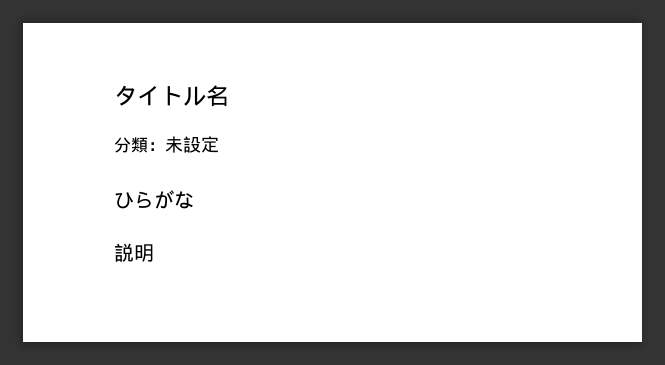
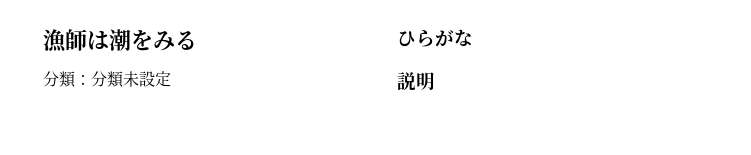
- タイトル名
+ 漁師は潮をみる
- 分類：未設定
+ 分類：分類未設定

